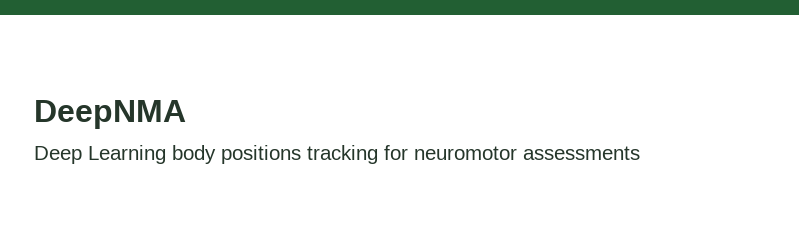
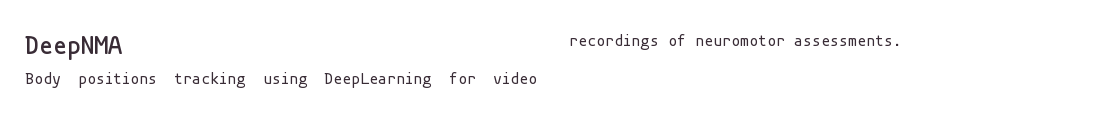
- Deep Learning body positions tracking for neuromotor assessments
+ Body positions tracking using DeepLearning for video recordings of neuromotor assessments.

